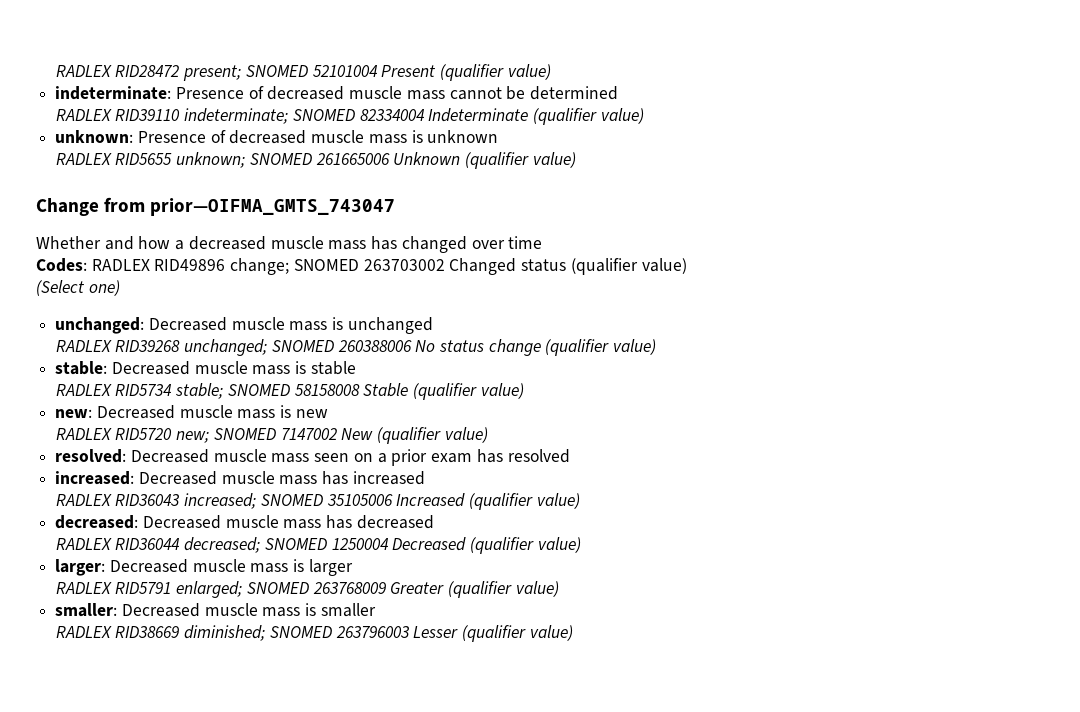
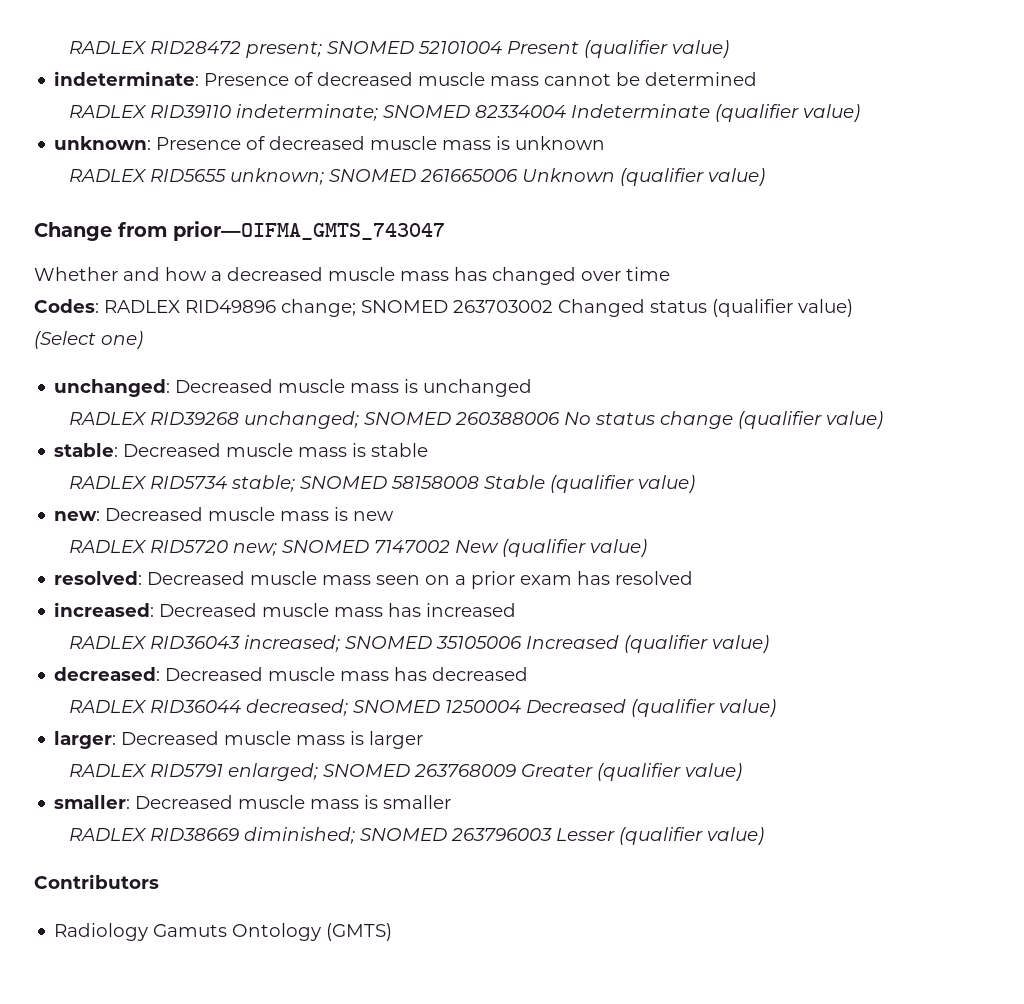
+ Contributors
+ Radiology Gamuts Ontology (GMTS)

